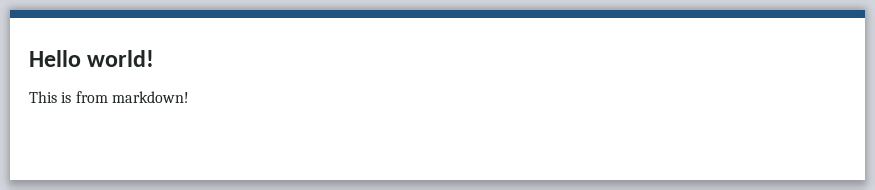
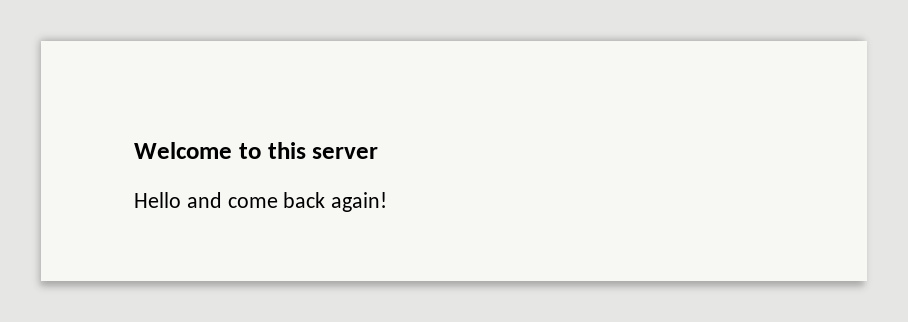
- Hello world!
- This is from markdown!
+ Welcome to this server
+ Hello and come back again!

